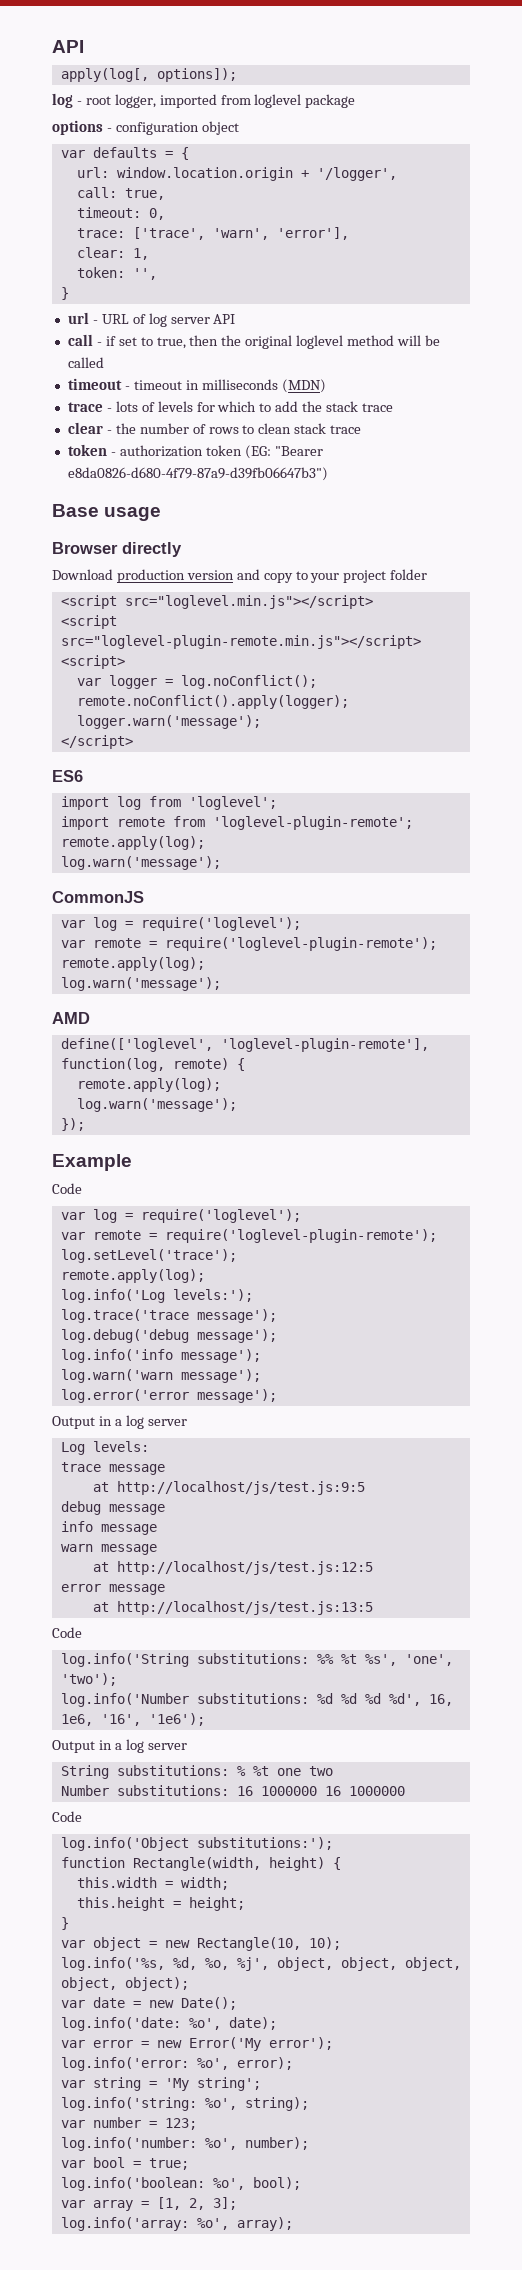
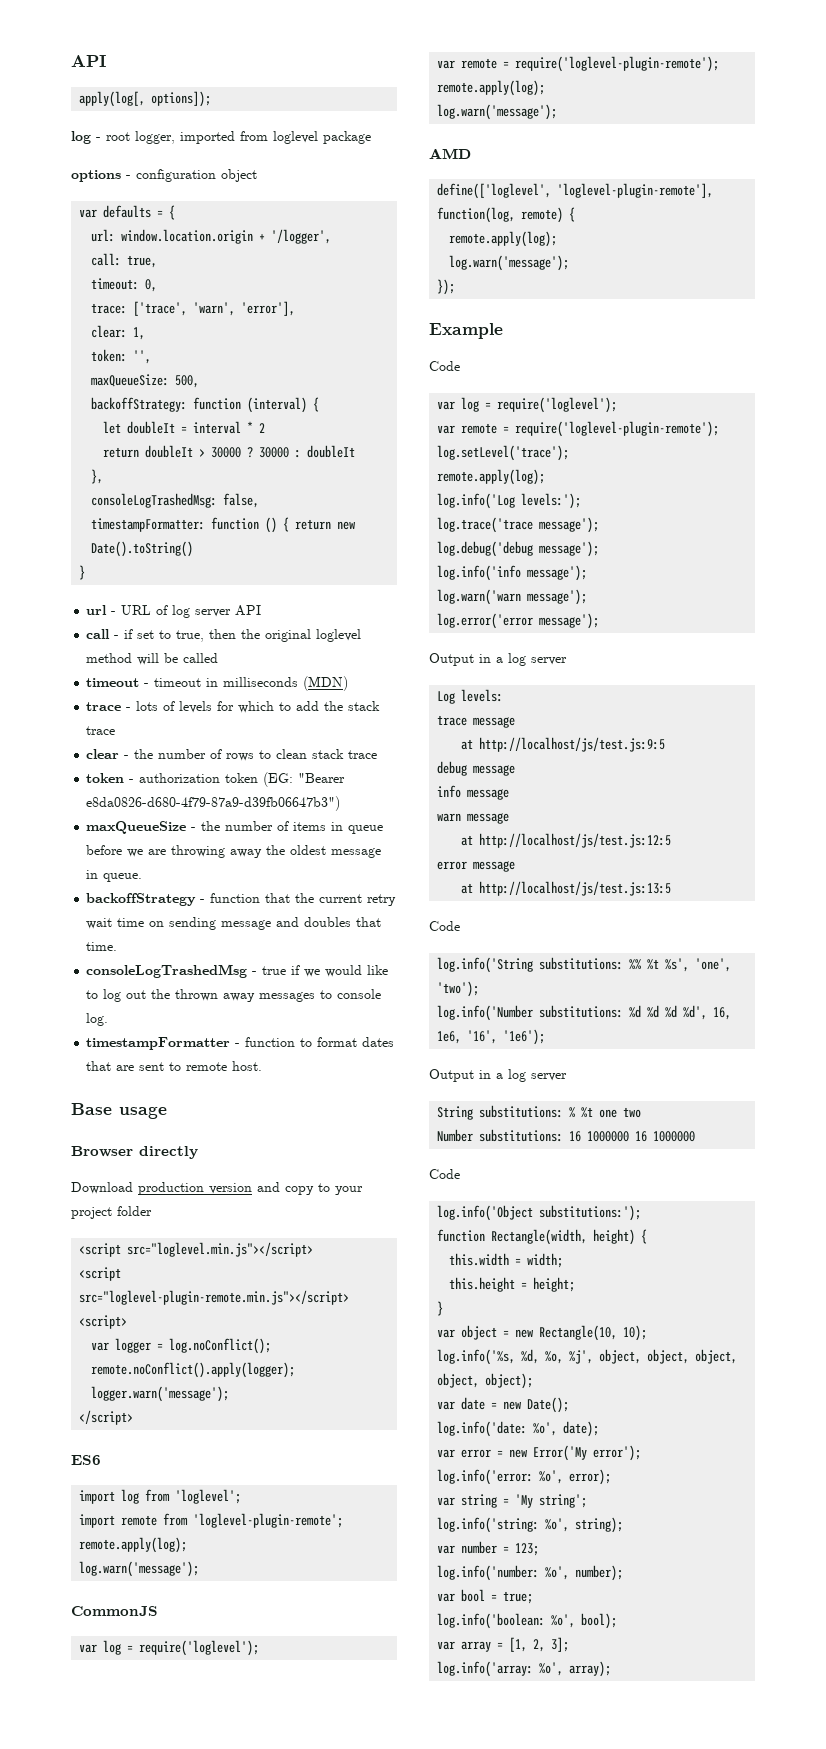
+ maxQueueSize: 500,
+ backoffStrategy: function (interval) {
+ let doubleIt = interval * 2
+ return doubleIt > 30000 ? 30000 : doubleIt
+ },
+ consoleLogTrashedMsg: false,
+ timestampFormatter: function () { return new Date().toString()
+ maxQueueSize - the number of items in queue before we are throwing away the oldest message in queue.
+ backoffStrategy - function that the current retry wait time on sending message and doubles that time.
+ consoleLogTrashedMsg - true if we would like to log out the thrown away messages to console log.
+ timestampFormatter - function to format dates that are sent to remote host.

